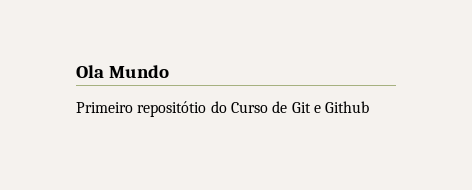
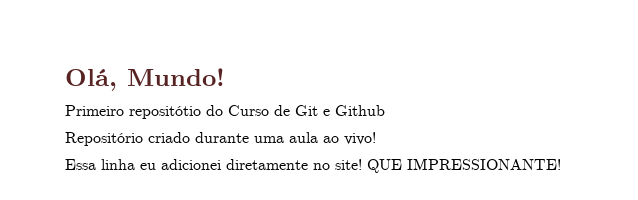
- Ola Mundo
+ Olá, Mundo!
+ Repositório criado durante uma aula ao vivo!
+ Essa linha eu adicionei diretamente no site! QUE IMPRESSIONANTE!

